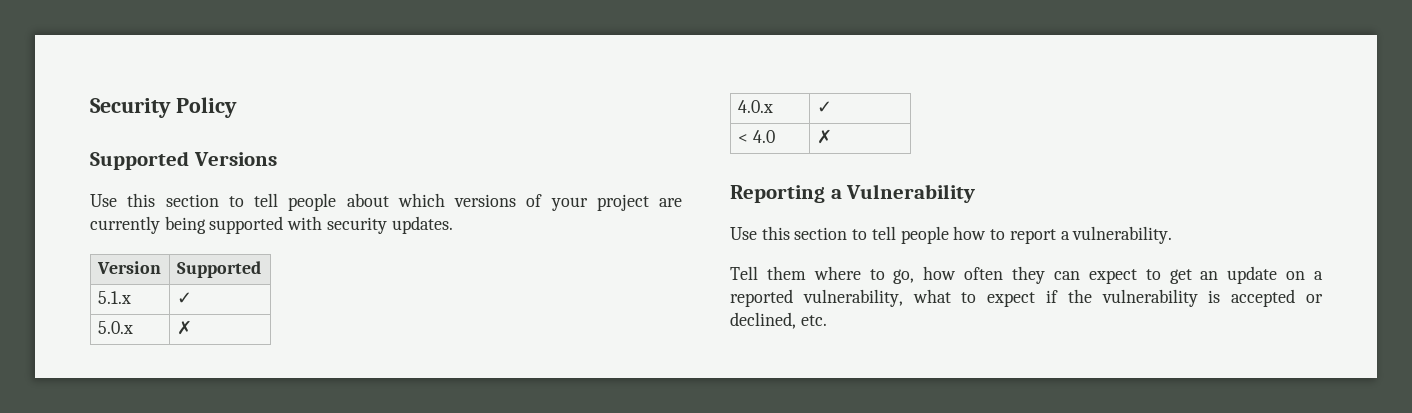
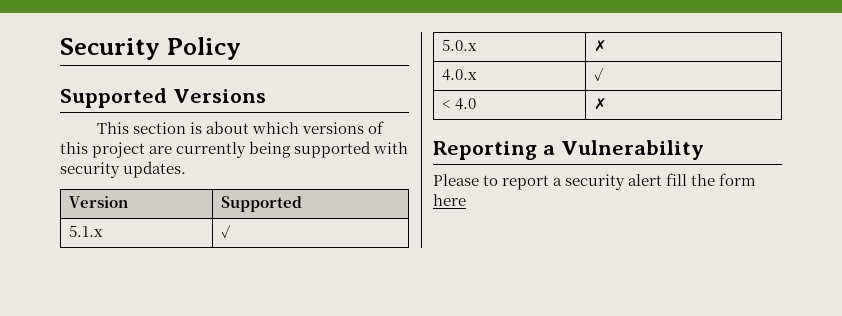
- Use this section to tell people about which versions of your project are currently being supported with security updates.
+ This section is about which versions of this project are currently being supported with security updates.
- Use this section to tell people how to report a vulnerability.
- Tell them where to go, how often they can expect to get an update on a reported vulnerability, what to expect if the vulnerability is accepted or declined, etc.
+ Please to report a security alert fill the form here

